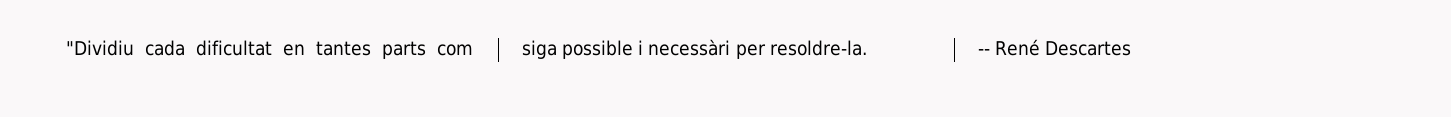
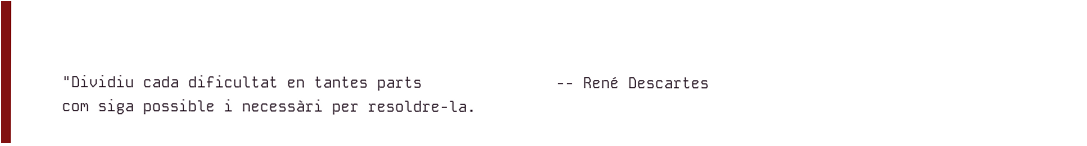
- "Dividiu cada dificultat en tantes parts com siga possible i necessàri per resoldre-la.
+ "Dividiu cada dificultat en tantes parts
+ com siga possible i necessàri per resoldre-la.

